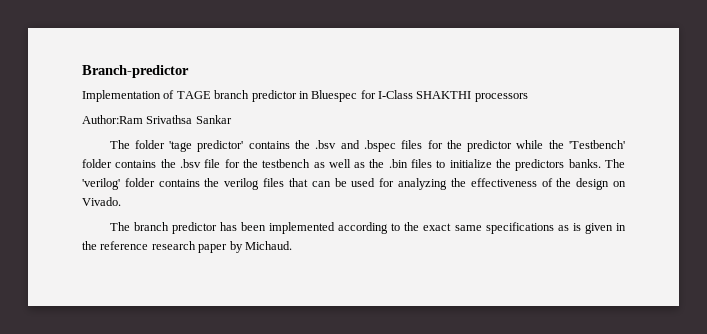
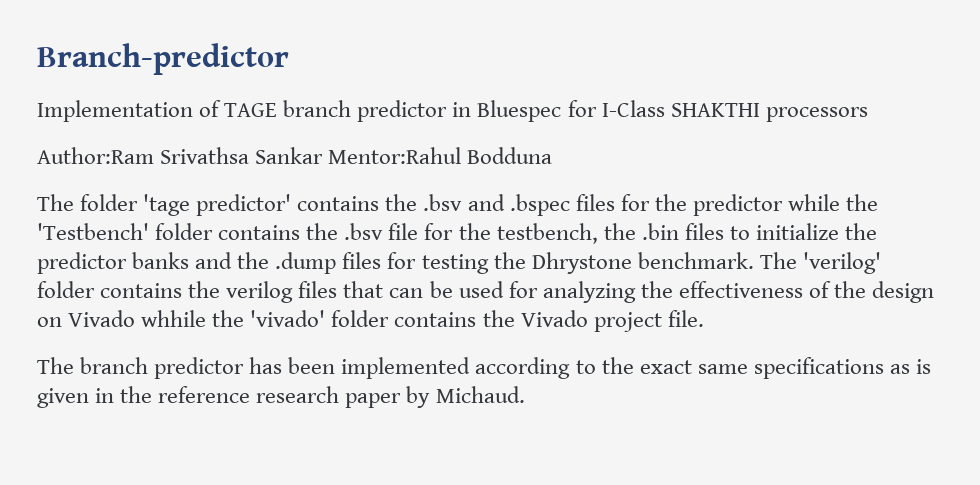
- Author:Ram Srivathsa Sankar
+ Author:Ram Srivathsa Sankar Mentor:Rahul Bodduna
- The folder 'tage predictor' contains the .bsv and .bspec files for the predictor while the 'Testbench' folder contains the .bsv file for the testbench as well as the .bin files to initialize the predictors banks.
+ The folder 'tage predictor' contains the .bsv and .bspec files for the predictor while the 'Testbench' folder contains the .bsv file for the testbench, the .bin files to initialize the predictor banks and the .dump files for testing the Dhrystone benchmark.
- The 'verilog' folder contains the verilog files that can be used for analyzing the effectiveness of the design on Vivado.
+ The 'verilog' folder contains the verilog files that can be used for analyzing the effectiveness of the design on Vivado whhile the 'vivado' folder contains the Vivado project file.

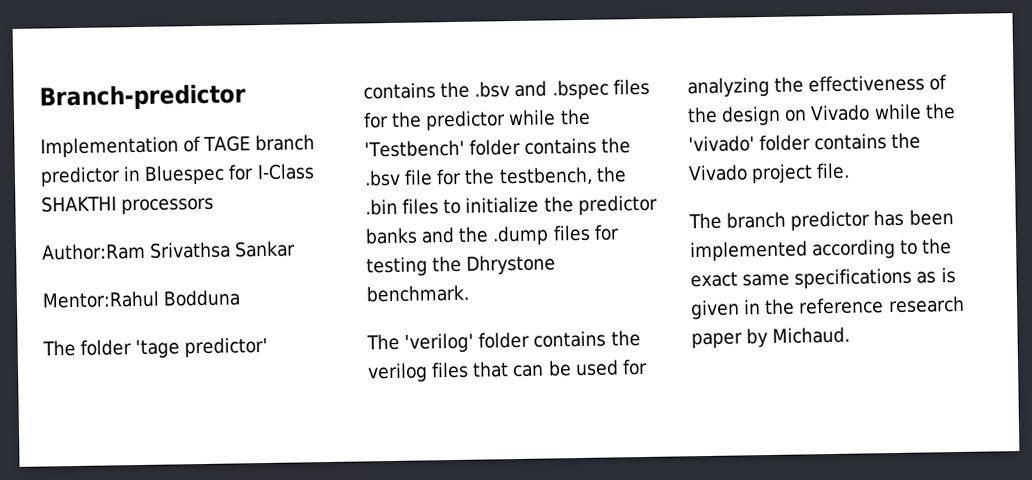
- Author:Ram Srivathsa Sankar Mentor:Rahul Bodduna
+ Author:Ram Srivathsa Sankar
+ Mentor:Rahul Bodduna
- The folder 'tage predictor' contains the .bsv and .bspec files for the predictor while the 'Testbench' folder contains the .bsv file for the testbench, the .bin files to initialize the predictor banks and the .dump files for testing the Dhrystone benchmark. The 'verilog' folder contains the verilog files that can be used for analyzing the effectiveness of the design on Vivado whhile the 'vivado' folder contains the Vivado project file.
+ The folder 'tage predictor' contains the .bsv and .bspec files for the predictor while the 'Testbench' folder contains the .bsv file for the testbench, the .bin files to initialize the predictor banks and the .dump files for testing the Dhrystone benchmark.
+ The 'verilog' folder contains the verilog files that can be used for analyzing the effectiveness of the design on Vivado while the 'vivado' folder contains the Vivado project file.

